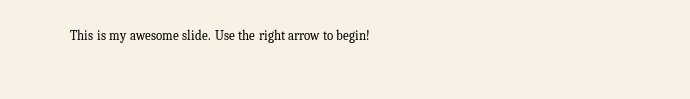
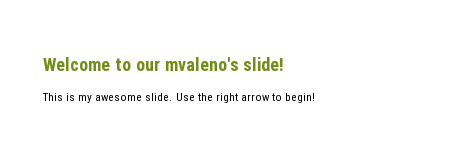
+ Welcome to our mvaleno's slide!

